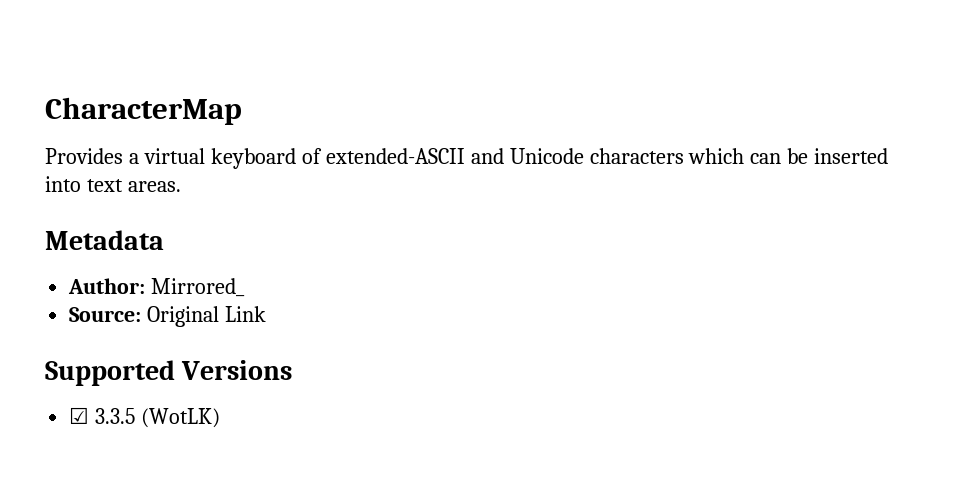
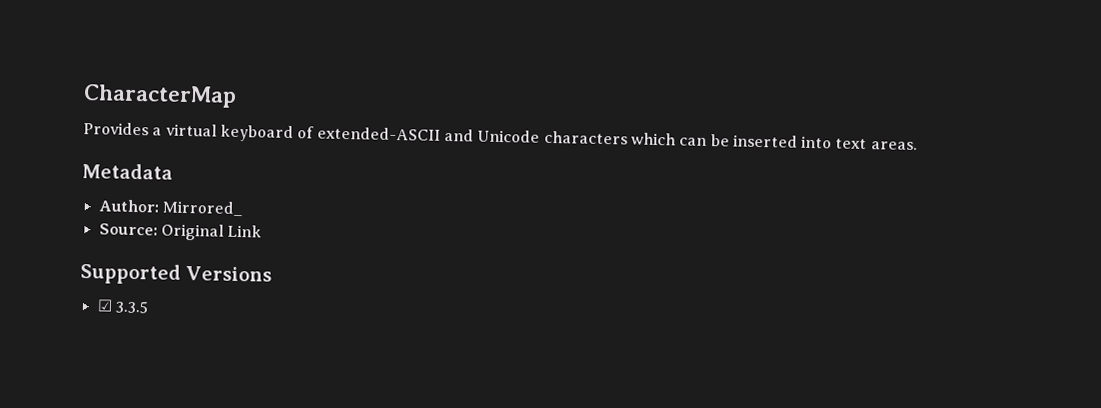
- ☑ 3.3.5 (WotLK)
+ ☑ 3.3.5

